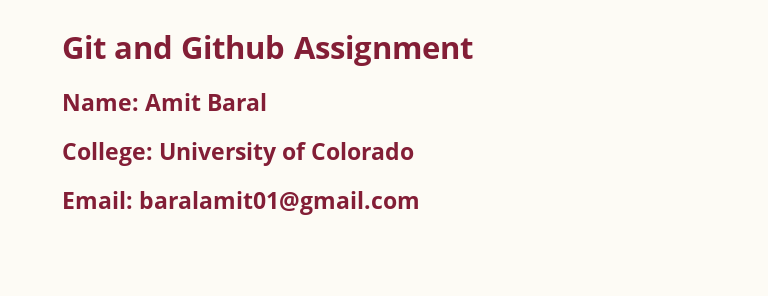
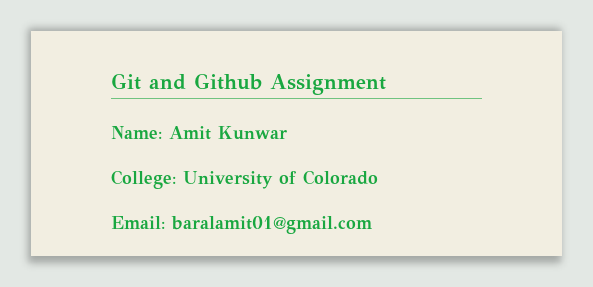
- Name: Amit Baral
+ Name: Amit Kunwar

